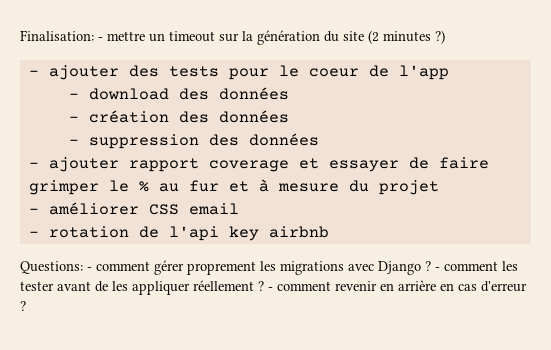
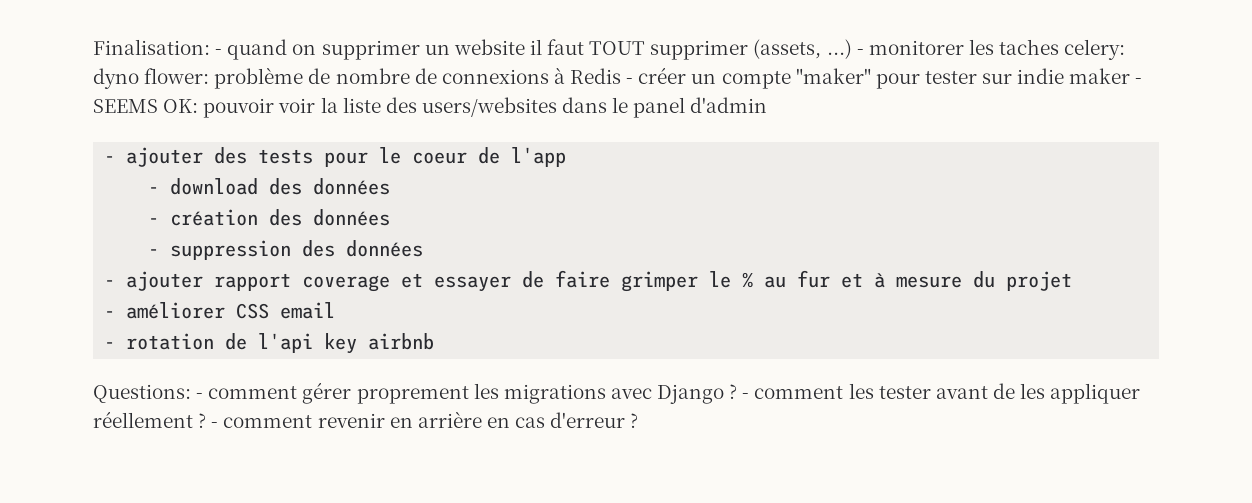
- Finalisation: - mettre un timeout sur la génération du site (2 minutes ?)
+ Finalisation: - quand on supprimer un website il faut TOUT supprimer (assets, ...) - monitorer les taches celery: dyno flower: problème de nombre de connexions à Redis - créer un compte "maker" pour tester sur indie maker - SEEMS OK: pouvoir voir la liste des users/websites dans le panel d'admin

